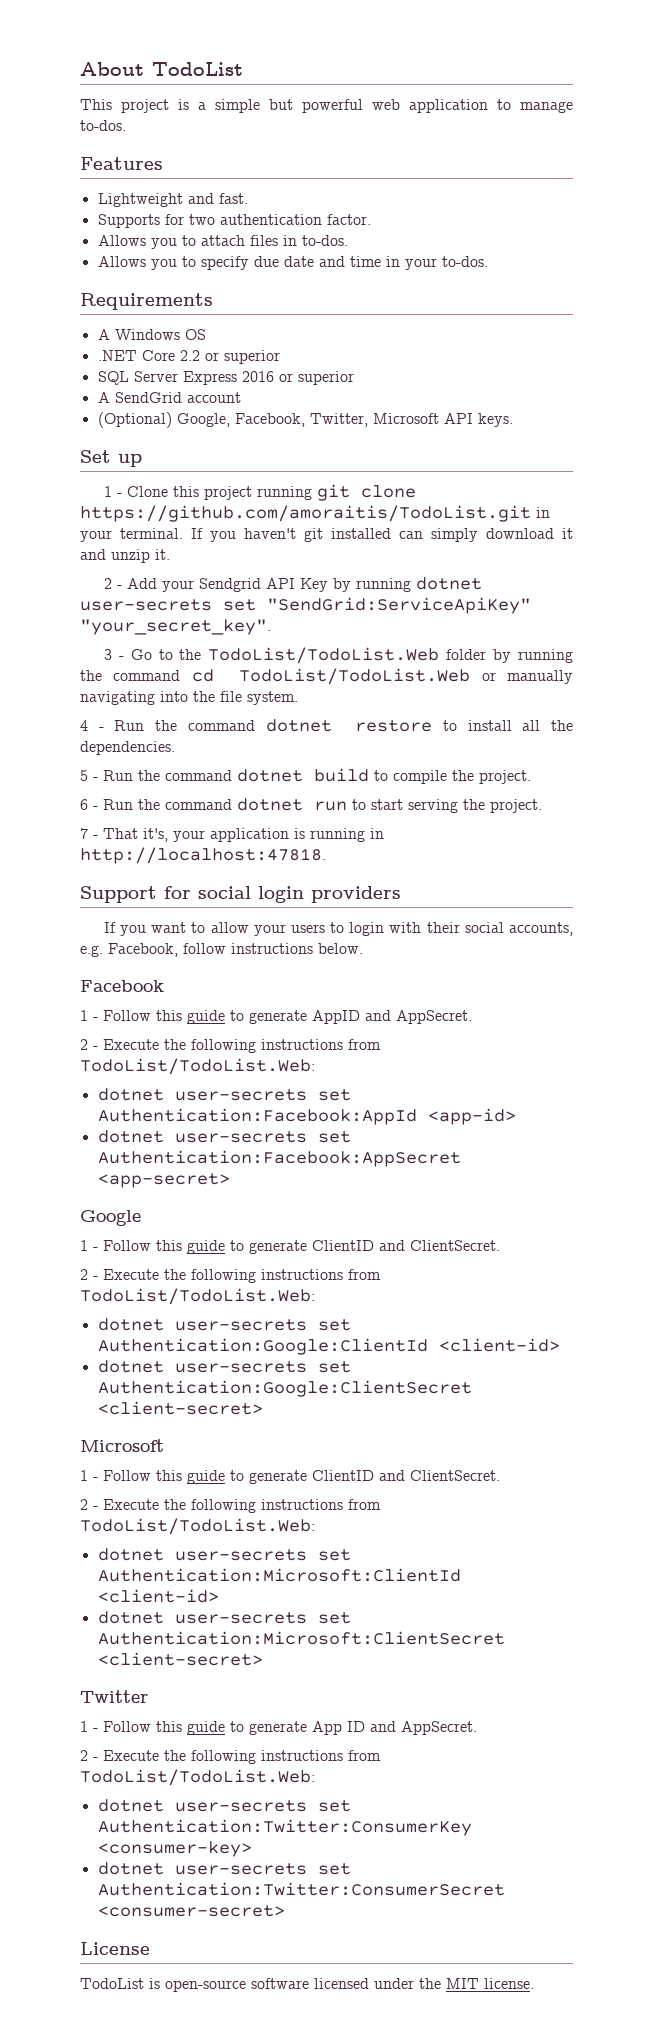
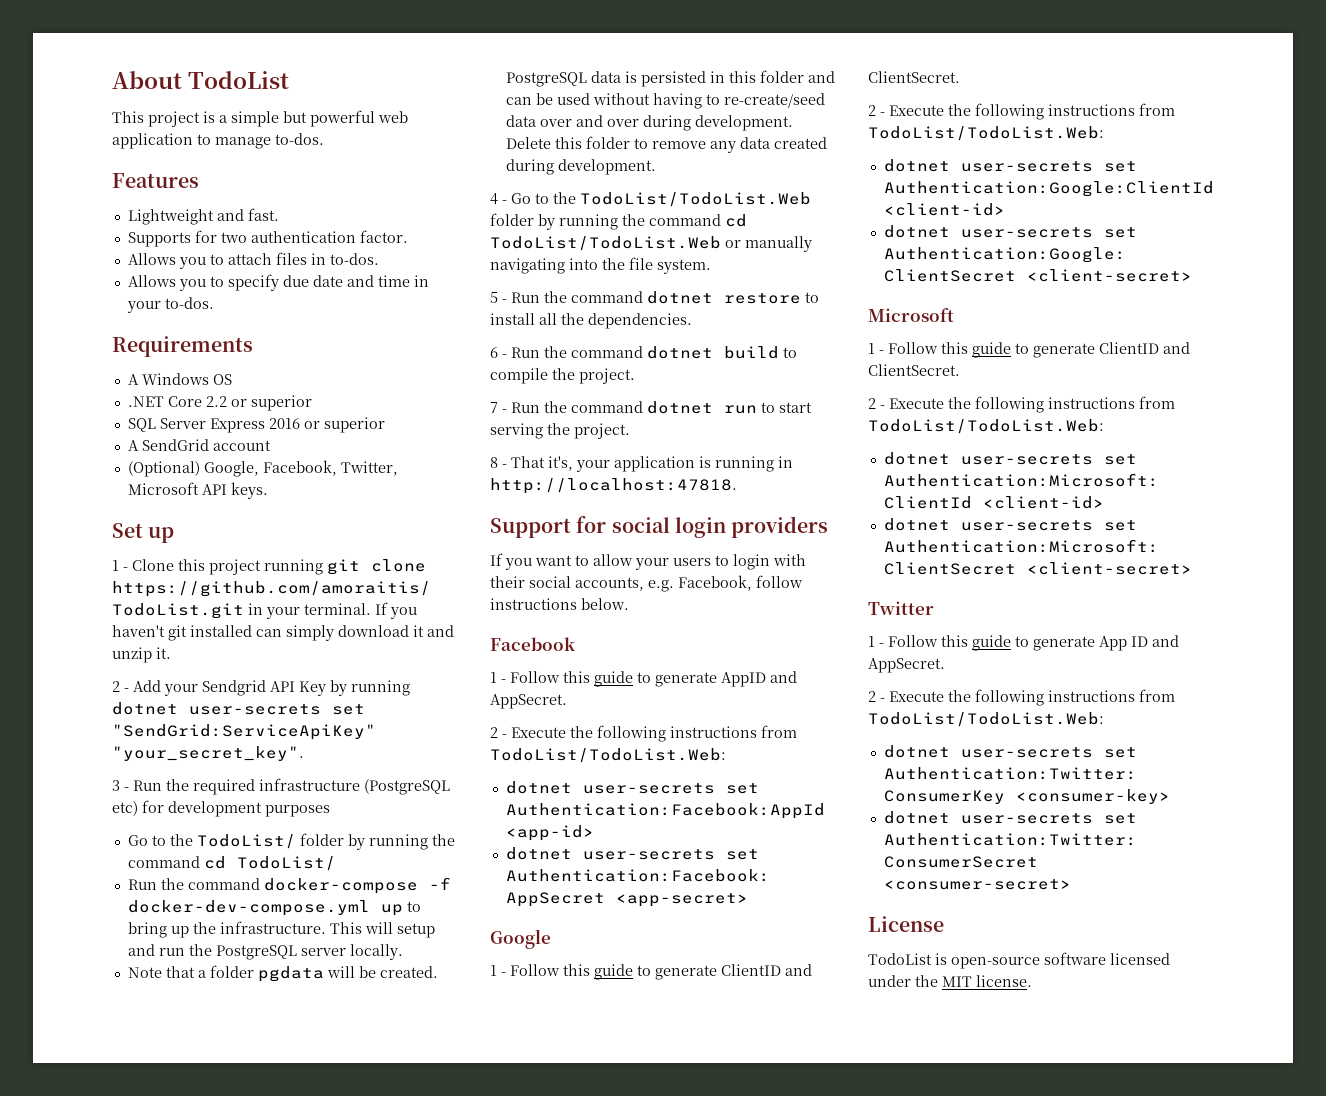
- 3 - Go to the TodoList/TodoList.Web folder by running the command cd TodoList/TodoList.Web or manually navigating into the file system.
+ 3 - Run the required infrastructure (PostgreSQL etc) for development purposes
+ Go to the TodoList/ folder by running the command cd TodoList/
+ Run the command docker-compose -f docker-dev-compose.yml up to bring up the infrastructure. This will setup and run the PostgreSQL server locally.
+ Note that a folder pgdata will be created. PostgreSQL data is persisted in this folder and can be used without having to re-create/seed data over and over during development. Delete this folder to remove any data created during development.
+ 4 - Go to the TodoList/TodoList.Web folder by running the command cd TodoList/TodoList.Web or manually navigating into the file system.
- 4 - Run the command dotnet restore to install all the dependencies.
+ 5 - Run the command dotnet restore to install all the dependencies.
- 5 - Run the command dotnet build to compile the project.
+ 6 - Run the command dotnet build to compile the project.
- 6 - Run the command dotnet run to start serving the project.
+ 7 - Run the command dotnet run to start serving the project.
- 7 - That it's, your application is running in http://localhost:47818.
+ 8 - That it's, your application is running in http://localhost:47818.

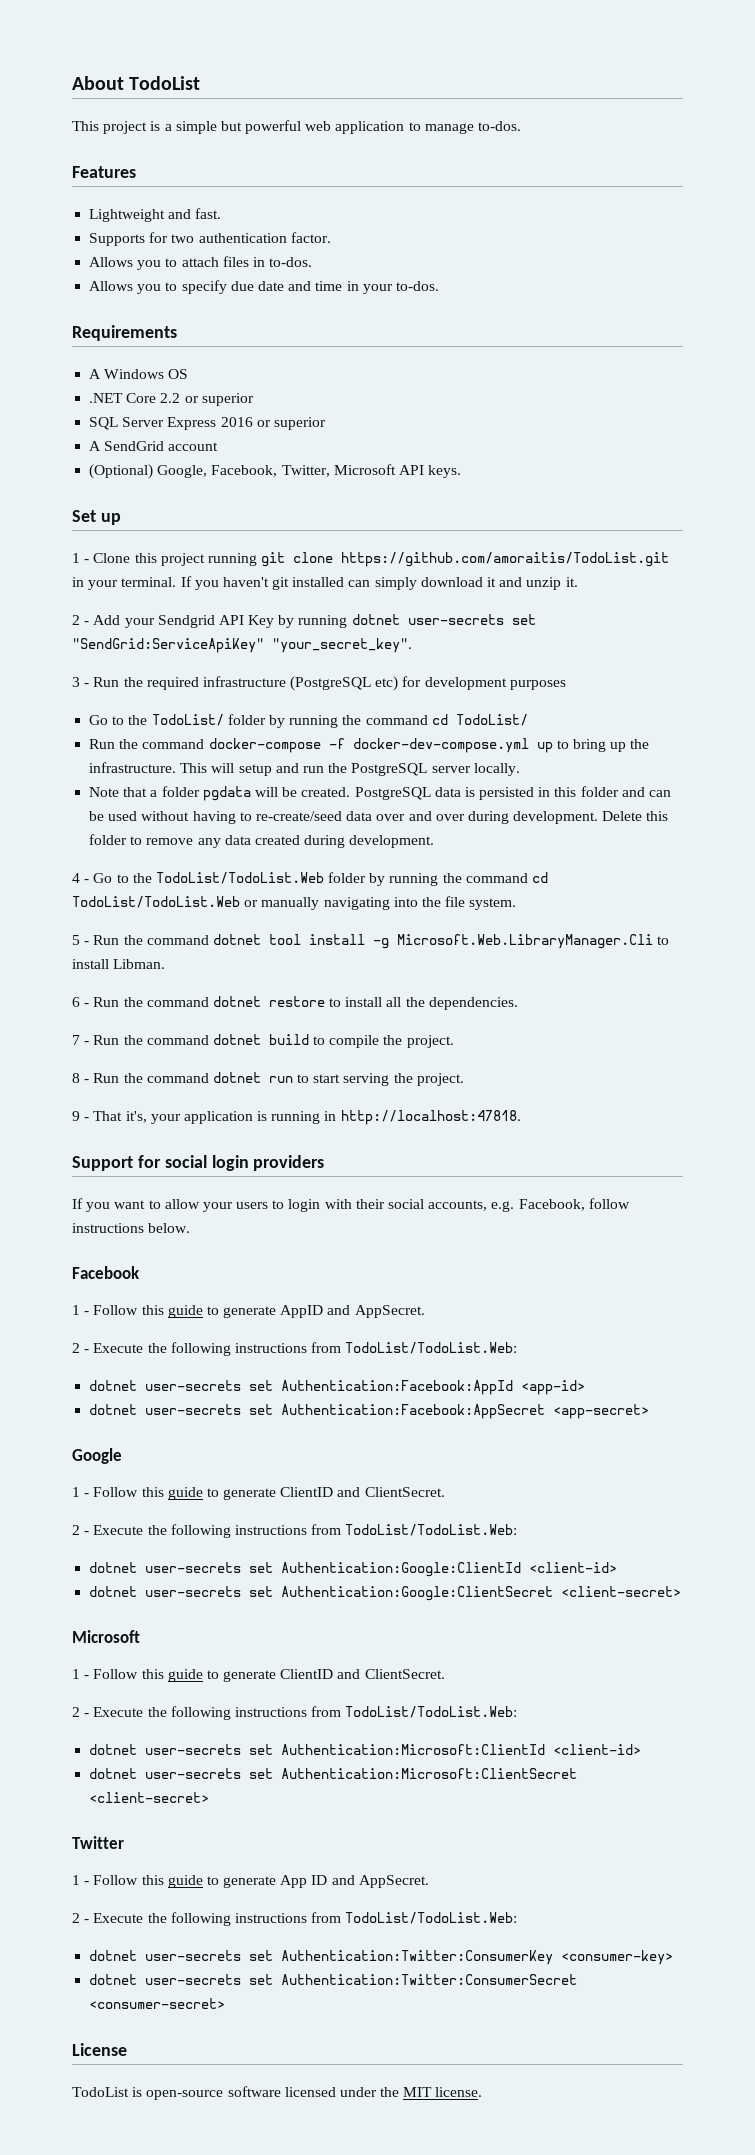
- 5 - Run the command dotnet restore to install all the dependencies.
+ 5 - Run the command dotnet tool install -g Microsoft.Web.LibraryManager.Cli to install Libman.
+ 6 - Run the command dotnet restore to install all the dependencies.
- 6 - Run the command dotnet build to compile the project.
+ 7 - Run the command dotnet build to compile the project.
- 7 - Run the command dotnet run to start serving the project.
+ 8 - Run the command dotnet run to start serving the project.
- 8 - That it's, your application is running in http://localhost:47818.
+ 9 - That it's, your application is running in http://localhost:47818.

